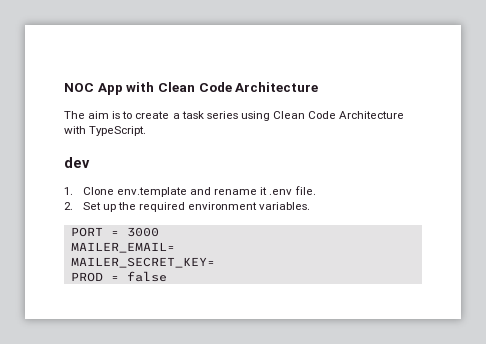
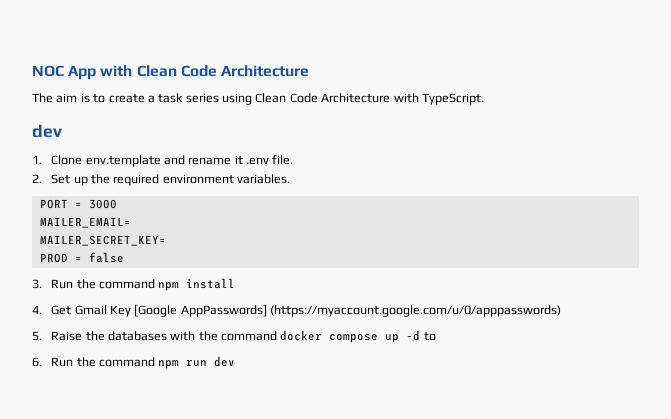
+ 3. Run the command npm install
+ 4. Get Gmail Key [Google AppPasswords] (https://myaccount.google.com/u/0/apppasswords)
+ 5. Raise the databases with the command docker compose up -d to
+ 6. Run the command npm run dev

